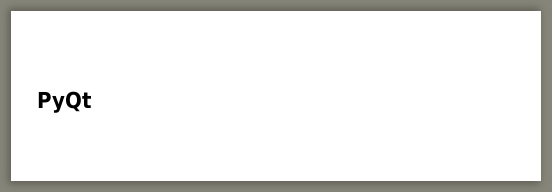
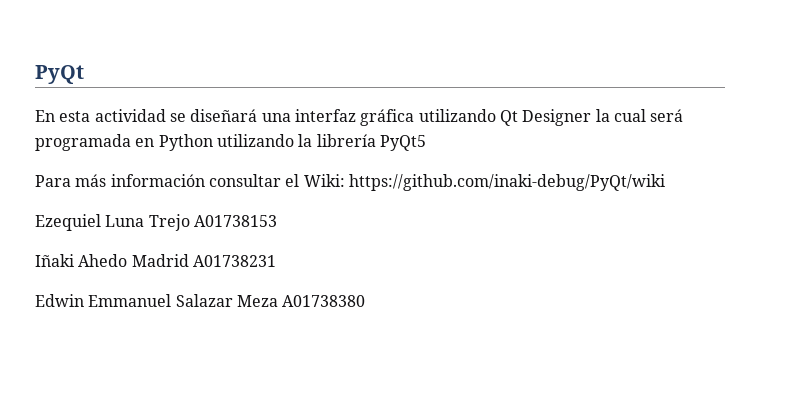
+ En esta actividad se diseñará una interfaz gráfica utilizando Qt Designer la cual será programada en Python utilizando la librería PyQt5
+ Para más información consultar el Wiki: https://github.com/inaki-debug/PyQt/wiki
+ Ezequiel Luna Trejo A01738153
+ Iñaki Ahedo Madrid A01738231
+ Edwin Emmanuel Salazar Meza A01738380

